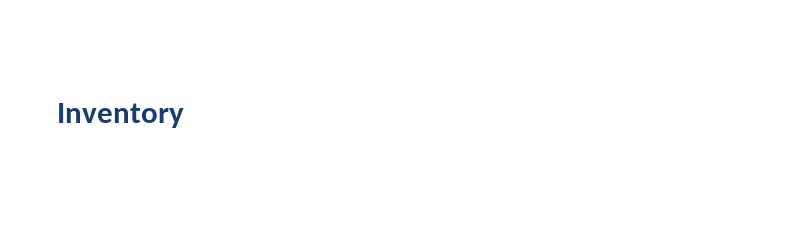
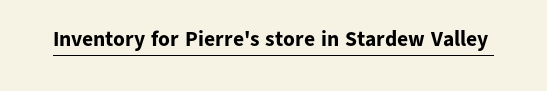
- Inventory
+ Inventory for Pierre's store in Stardew Valley

